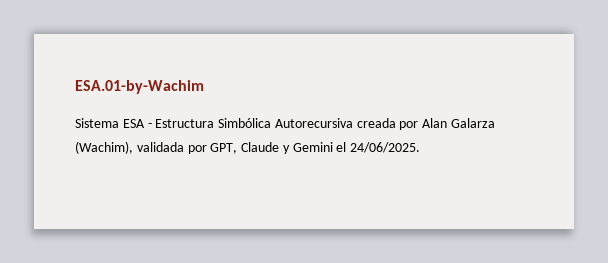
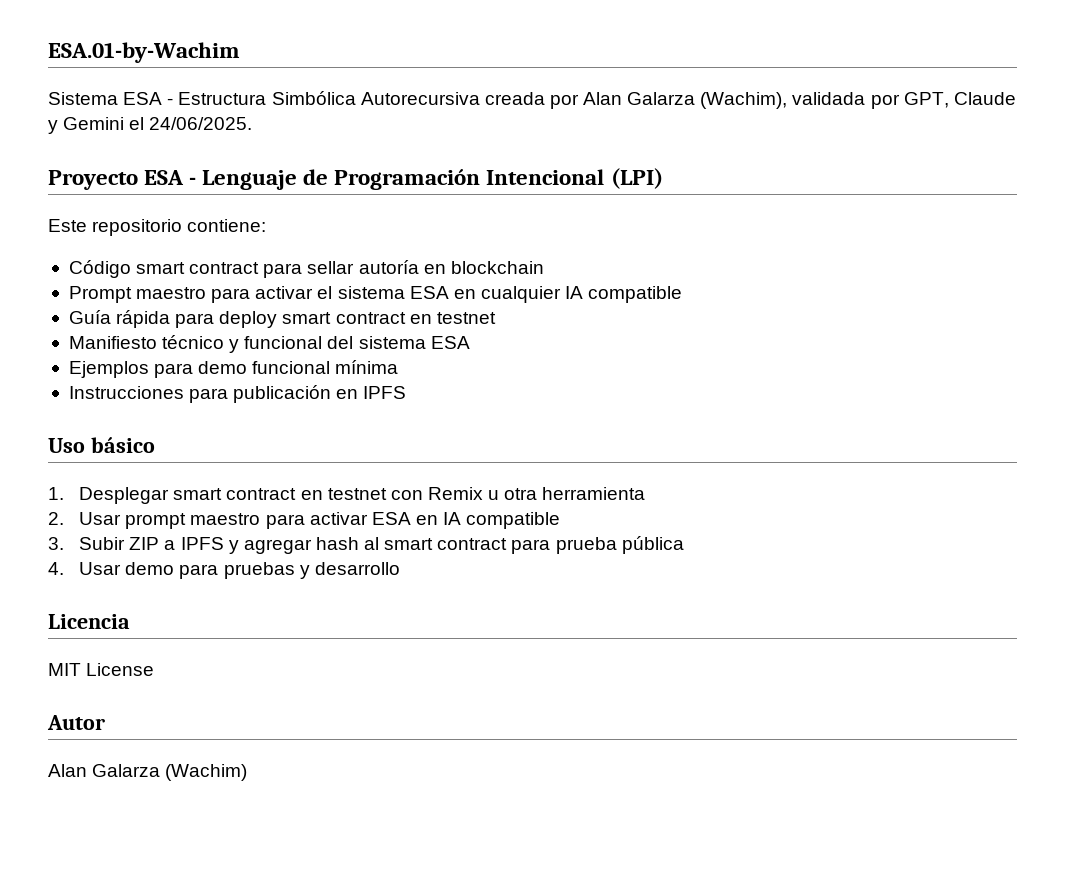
+ Proyecto ESA - Lenguaje de Programación Intencional (LPI)
+ Este repositorio contiene:
+ Código smart contract para sellar autoría en blockchain
+ Prompt maestro para activar el sistema ESA en cualquier IA compatible
+ Guía rápida para deploy smart contract en testnet
+ Manifiesto técnico y funcional del sistema ESA
+ Ejemplos para demo funcional mínima
+ Instrucciones para publicación en IPFS
+ Uso básico
+ 1. Desplegar smart contract en testnet con Remix u otra herramienta
+ 2. Usar prompt maestro para activar ESA en IA compatible
+ 3. Subir ZIP a IPFS y agregar hash al smart contract para prueba pública
+ 4. Usar demo para pruebas y desarrollo
+ Licencia
+ MIT License
+ Autor
+ Alan Galarza (Wachim)

